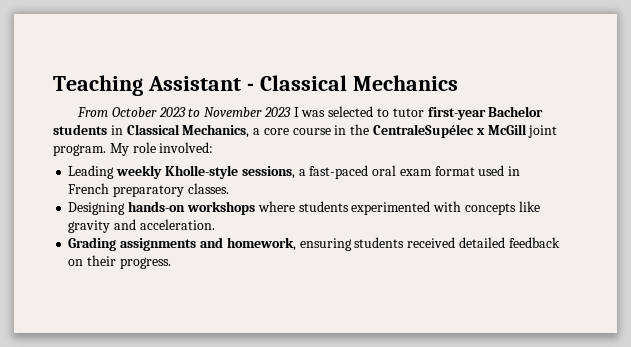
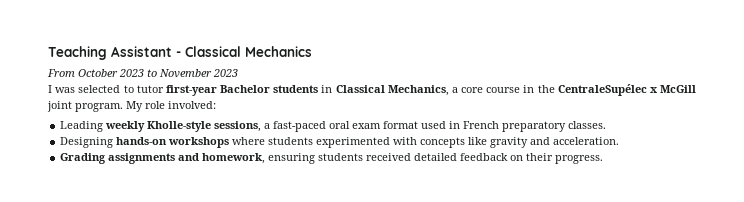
- From October 2023 to November 2023 I was selected to tutor first-year Bachelor students in Classical Mechanics, a core course in the CentraleSupélec x McGill joint program.
+ From October 2023 to November 2023
+ I was selected to tutor first-year Bachelor students in Classical Mechanics, a core course in the CentraleSupélec x McGill joint program.

